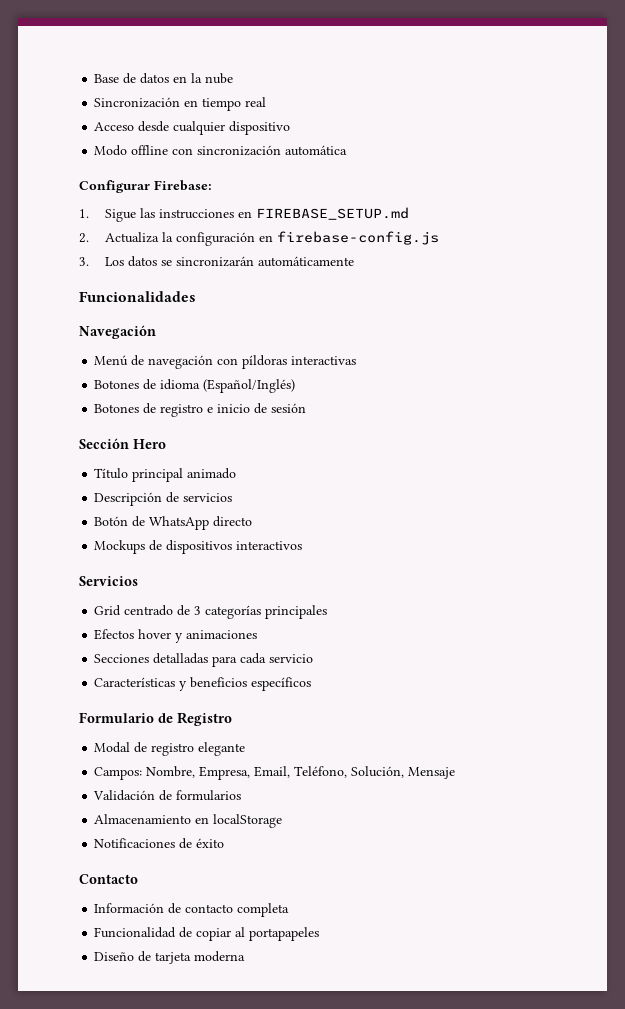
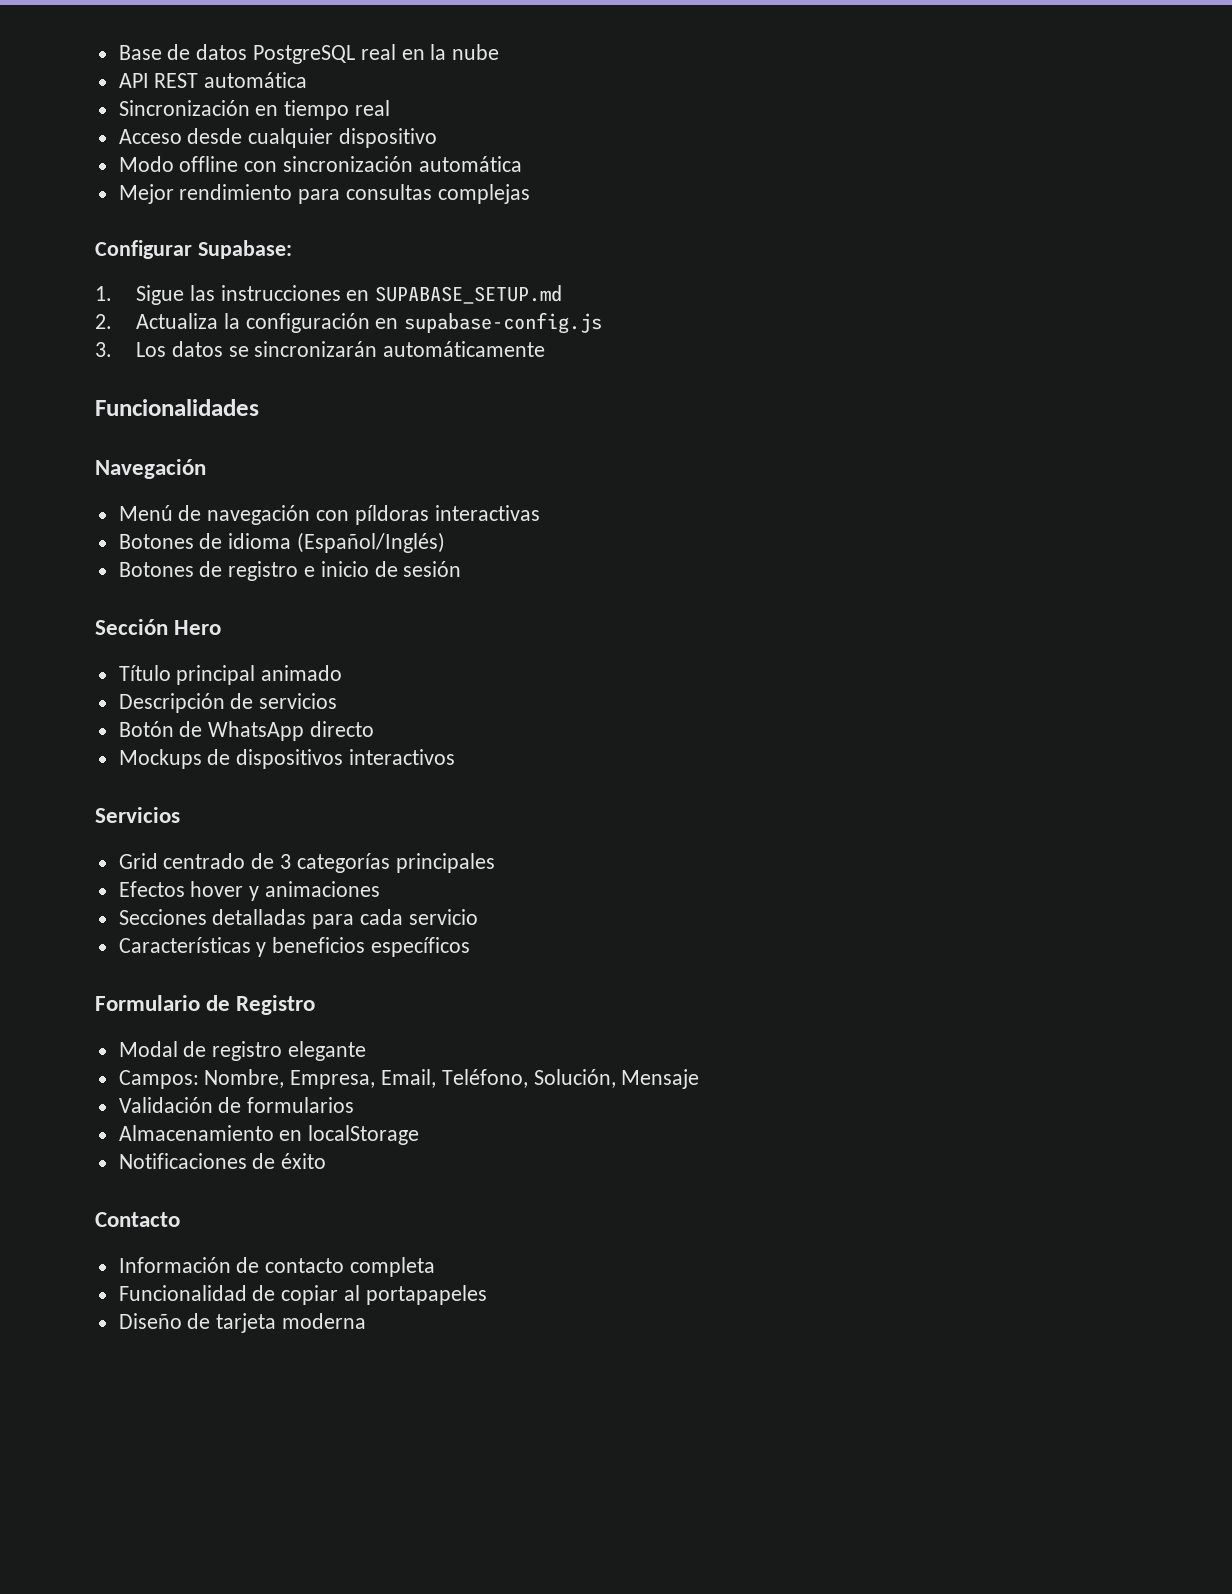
- Base de datos en la nube
+ Base de datos PostgreSQL real en la nube
+ API REST automática
+ Mejor rendimiento para consultas complejas
- Configurar Firebase:
+ Configurar Supabase:
- 1. Sigue las instrucciones en FIREBASE_SETUP.md
+ 1. Sigue las instrucciones en SUPABASE_SETUP.md
- 2. Actualiza la configuración en firebase-config.js
+ 2. Actualiza la configuración en supabase-config.js

